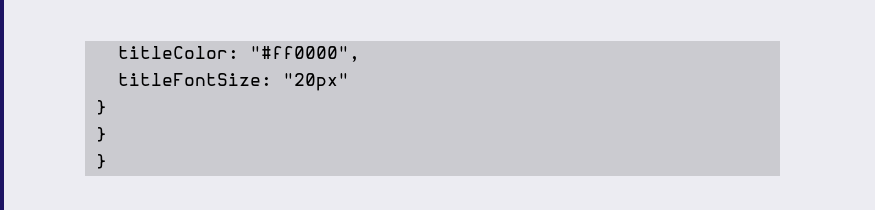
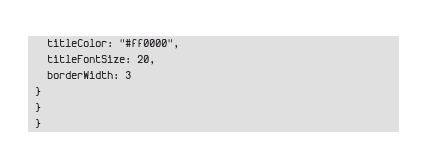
- titleFontSize: "20px"
+ titleFontSize: 20,
+ borderWidth: 3

